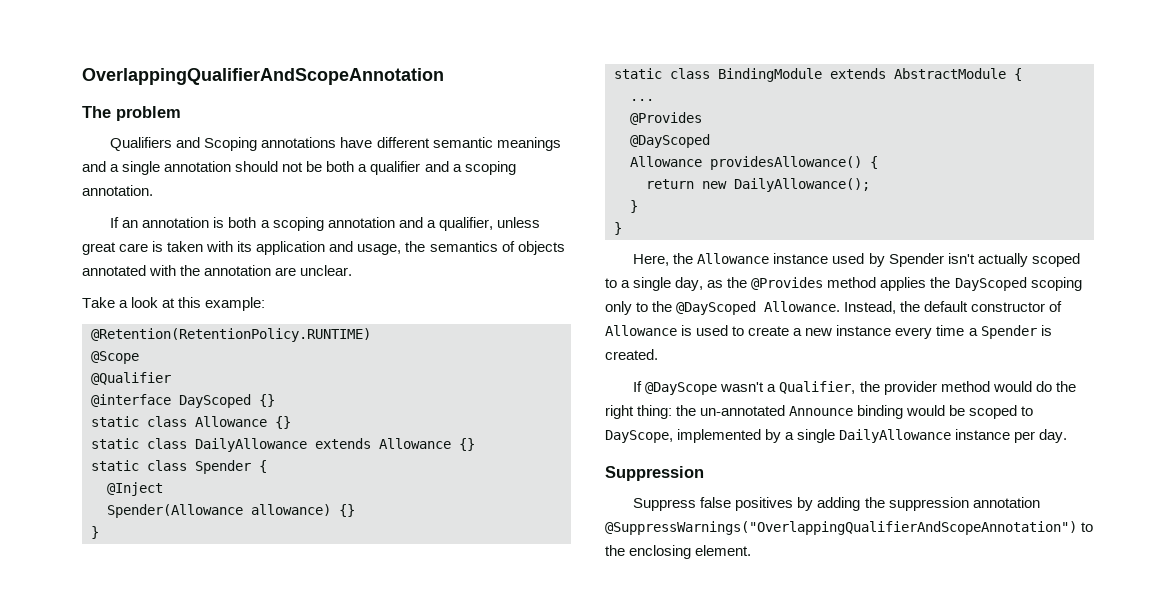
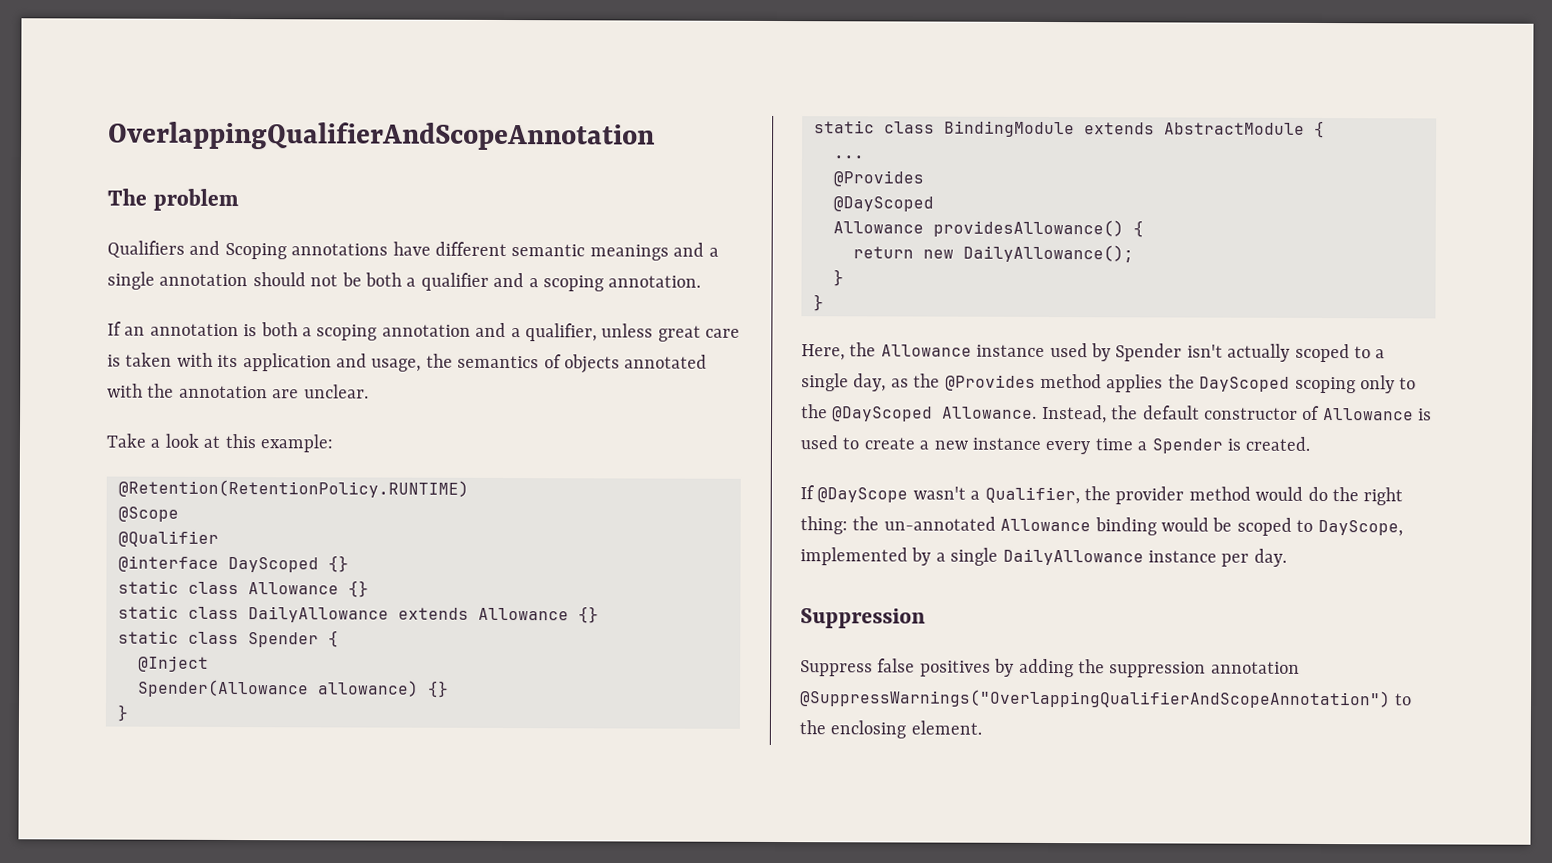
- If @DayScope wasn't a Qualifier, the provider method would do the right thing: the un-annotated Announce binding would be scoped to DayScope, implemented by a single DailyAllowance instance per day.
+ If @DayScope wasn't a Qualifier, the provider method would do the right thing: the un-annotated Allowance binding would be scoped to DayScope, implemented by a single DailyAllowance instance per day.

